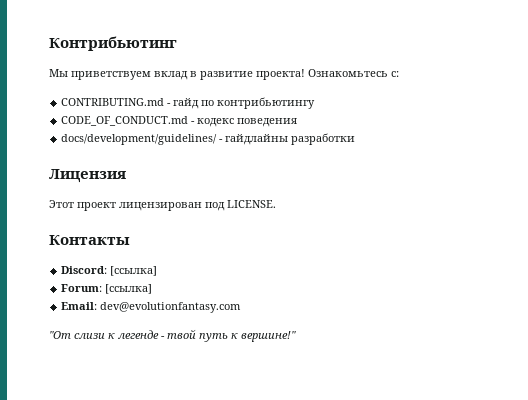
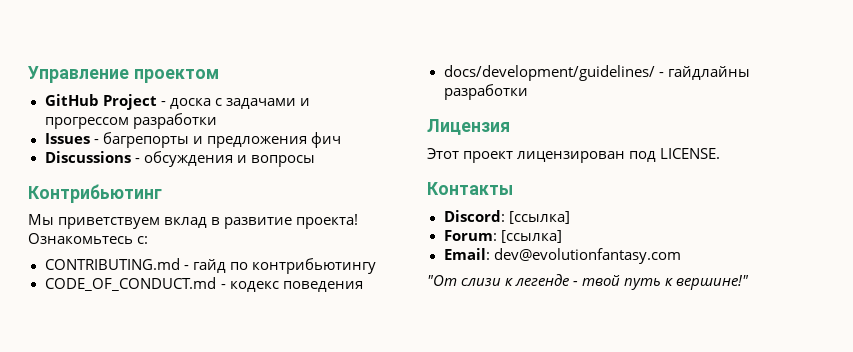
+ Управление проектом
+ GitHub Project - доска с задачами и прогрессом разработки
+ Issues - багрепорты и предложения фич
+ Discussions - обсуждения и вопросы

